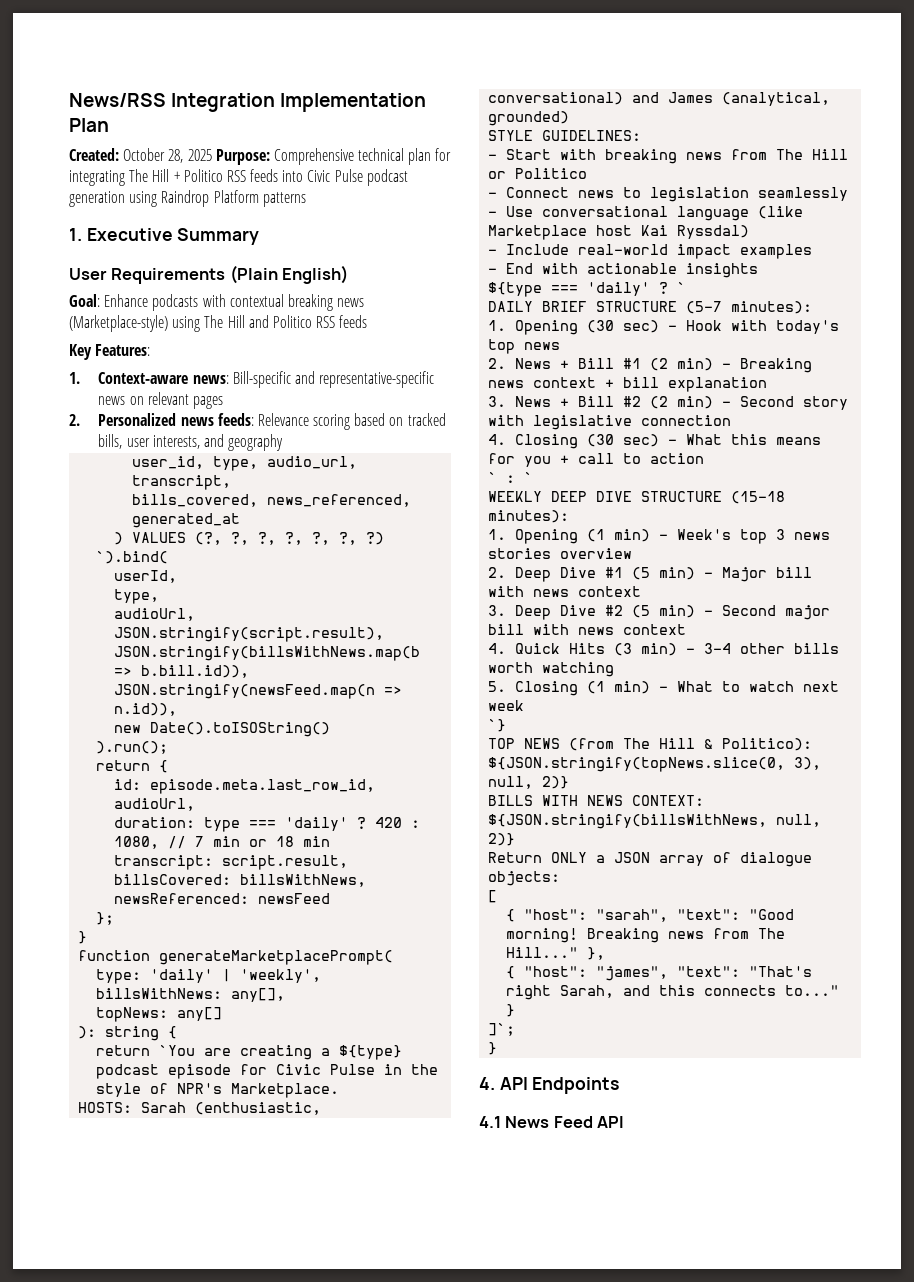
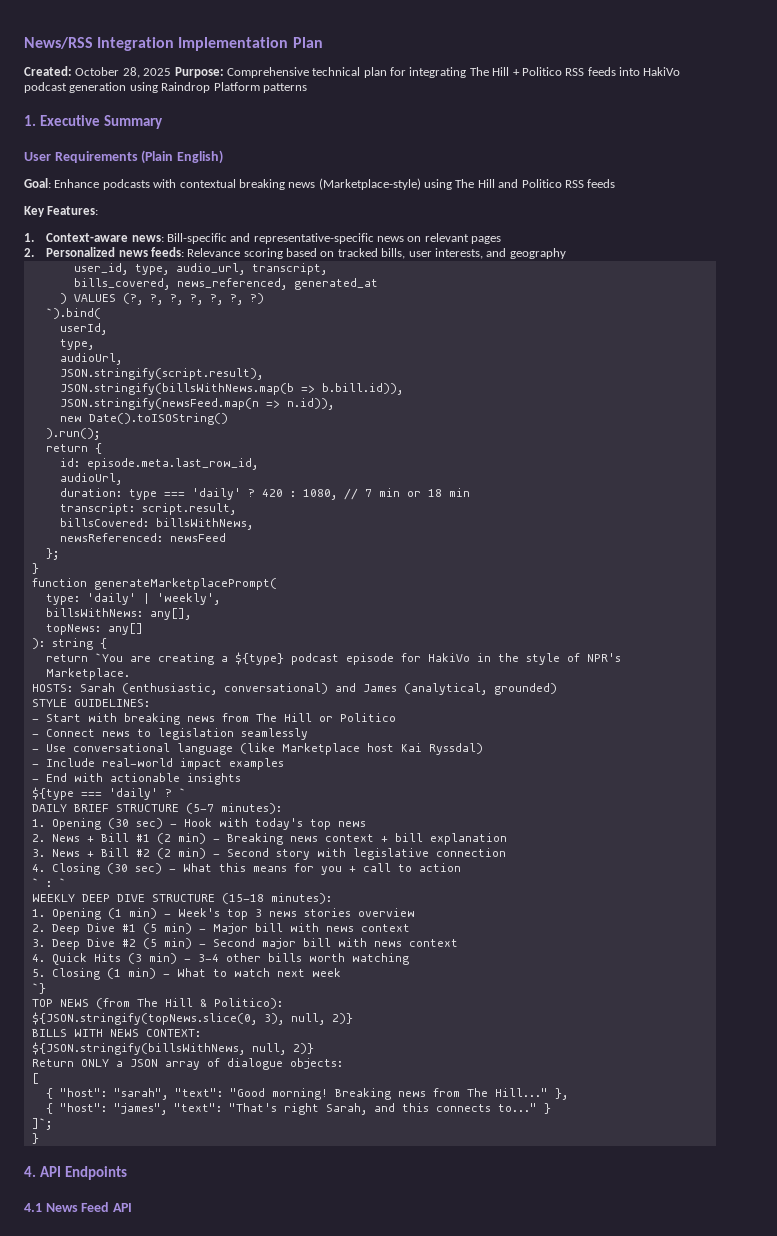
- Created: October 28, 2025 Purpose: Comprehensive technical plan for integrating The Hill + Politico RSS feeds into Civic Pulse podcast generation using Raindrop Platform patterns
+ Created: October 28, 2025 Purpose: Comprehensive technical plan for integrating The Hill + Politico RSS feeds into HakiVo podcast generation using Raindrop Platform patterns
- return `You are creating a ${type} podcast episode for Civic Pulse in the style of NPR's Marketplace.
+ return `You are creating a ${type} podcast episode for HakiVo in the style of NPR's Marketplace.

